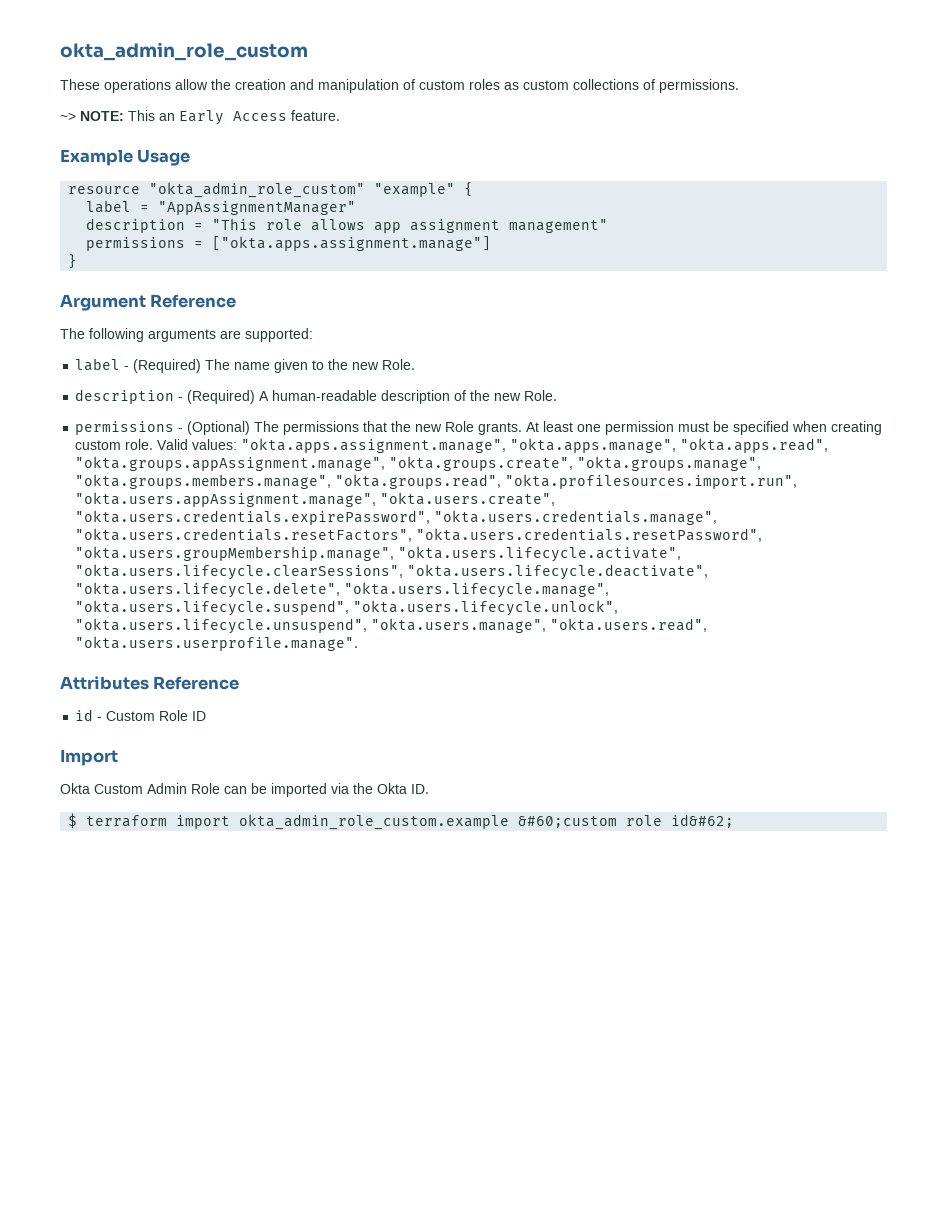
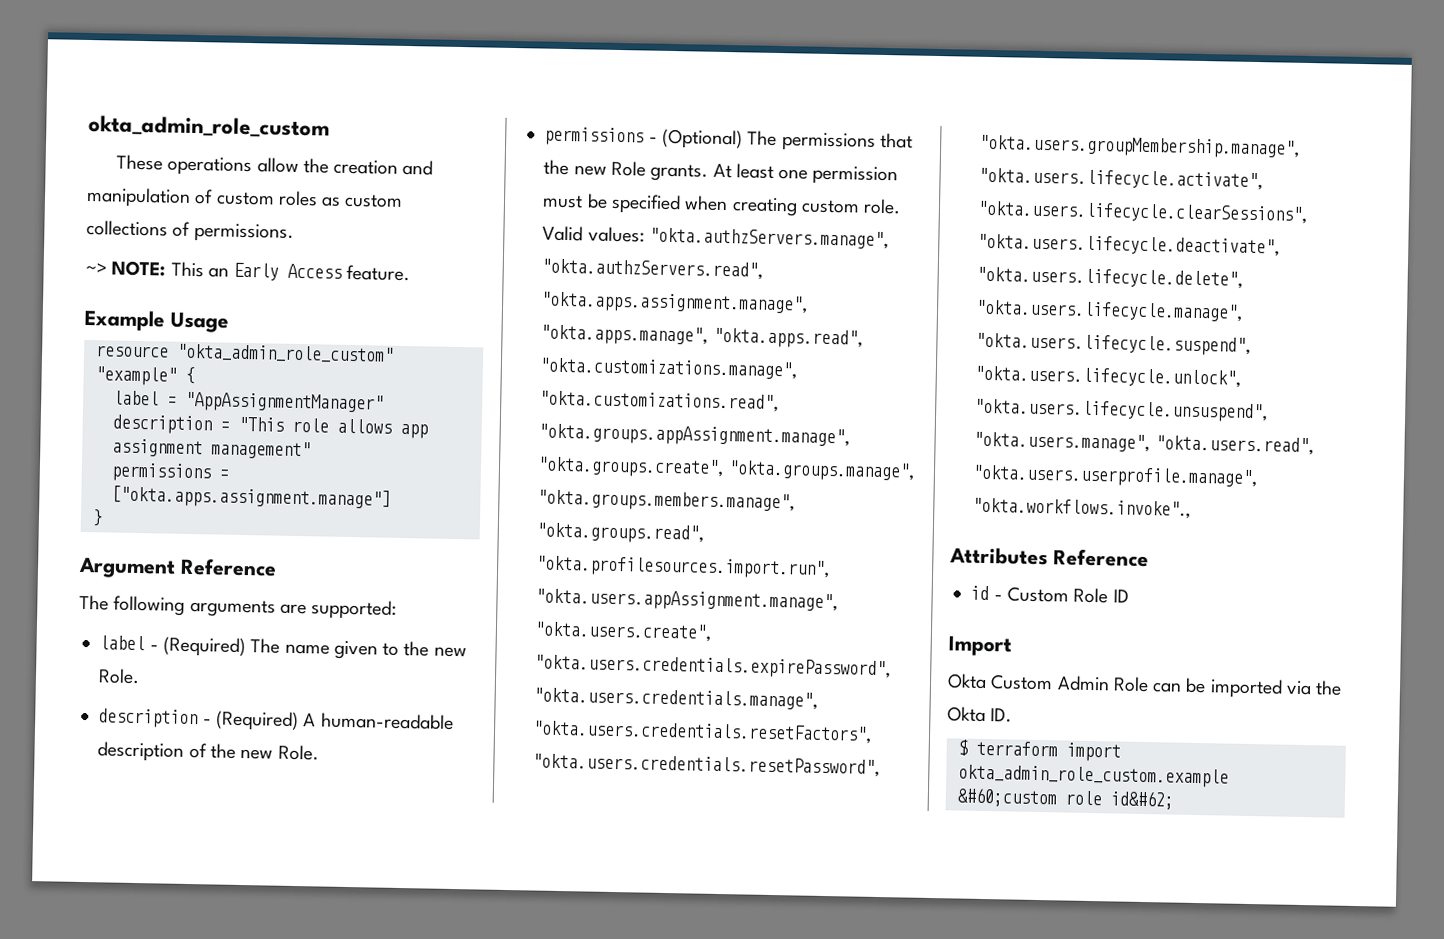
- Valid values: "okta.apps.assignment.manage", "okta.apps.manage", "okta.apps.read", "okta.groups.appAssignment.manage", "okta.groups.create", "okta.groups.manage", "okta.groups.members.manage", "okta.groups.read", "okta.profilesources.import.run", "okta.users.appAssignment.manage", "okta.users.create", "okta.users.credentials.expirePassword", "okta.users.credentials.manage", "okta.users.credentials.resetFactors", "okta.users.credentials.resetPassword", "okta.users.groupMembership.manage", "okta.users.lifecycle.activate", "okta.users.lifecycle.clearSessions", "okta.users.lifecycle.deactivate", "okta.users.lifecycle.delete", "okta.users.lifecycle.manage", "okta.users.lifecycle.suspend", "okta.users.lifecycle.unlock", "okta.users.lifecycle.unsuspend", "okta.users.manage", "okta.users.read", "okta.users.userprofile.manage".
+ Valid values: "okta.authzServers.manage", "okta.authzServers.read", "okta.apps.assignment.manage", "okta.apps.manage", "okta.apps.read", "okta.customizations.manage", "okta.customizations.read", "okta.groups.appAssignment.manage", "okta.groups.create", "okta.groups.manage", "okta.groups.members.manage", "okta.groups.read", "okta.profilesources.import.run", "okta.users.appAssignment.manage", "okta.users.create", "okta.users.credentials.expirePassword", "okta.users.credentials.manage", "okta.users.credentials.resetFactors", "okta.users.credentials.resetPassword", "okta.users.groupMembership.manage", "okta.users.lifecycle.activate", "okta.users.lifecycle.clearSessions", "okta.users.lifecycle.deactivate", "okta.users.lifecycle.delete", "okta.users.lifecycle.manage", "okta.users.lifecycle.suspend", "okta.users.lifecycle.unlock", "okta.users.lifecycle.unsuspend", "okta.users.manage", "okta.users.read", "okta.users.userprofile.manage", "okta.workflows.invoke".,

